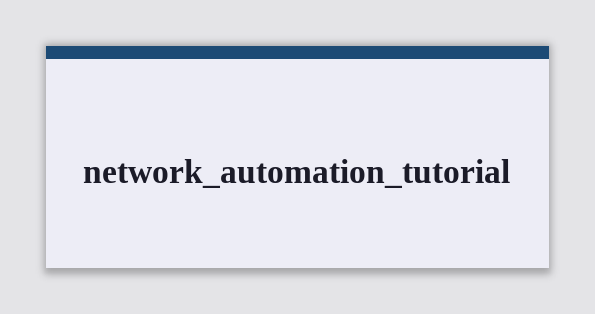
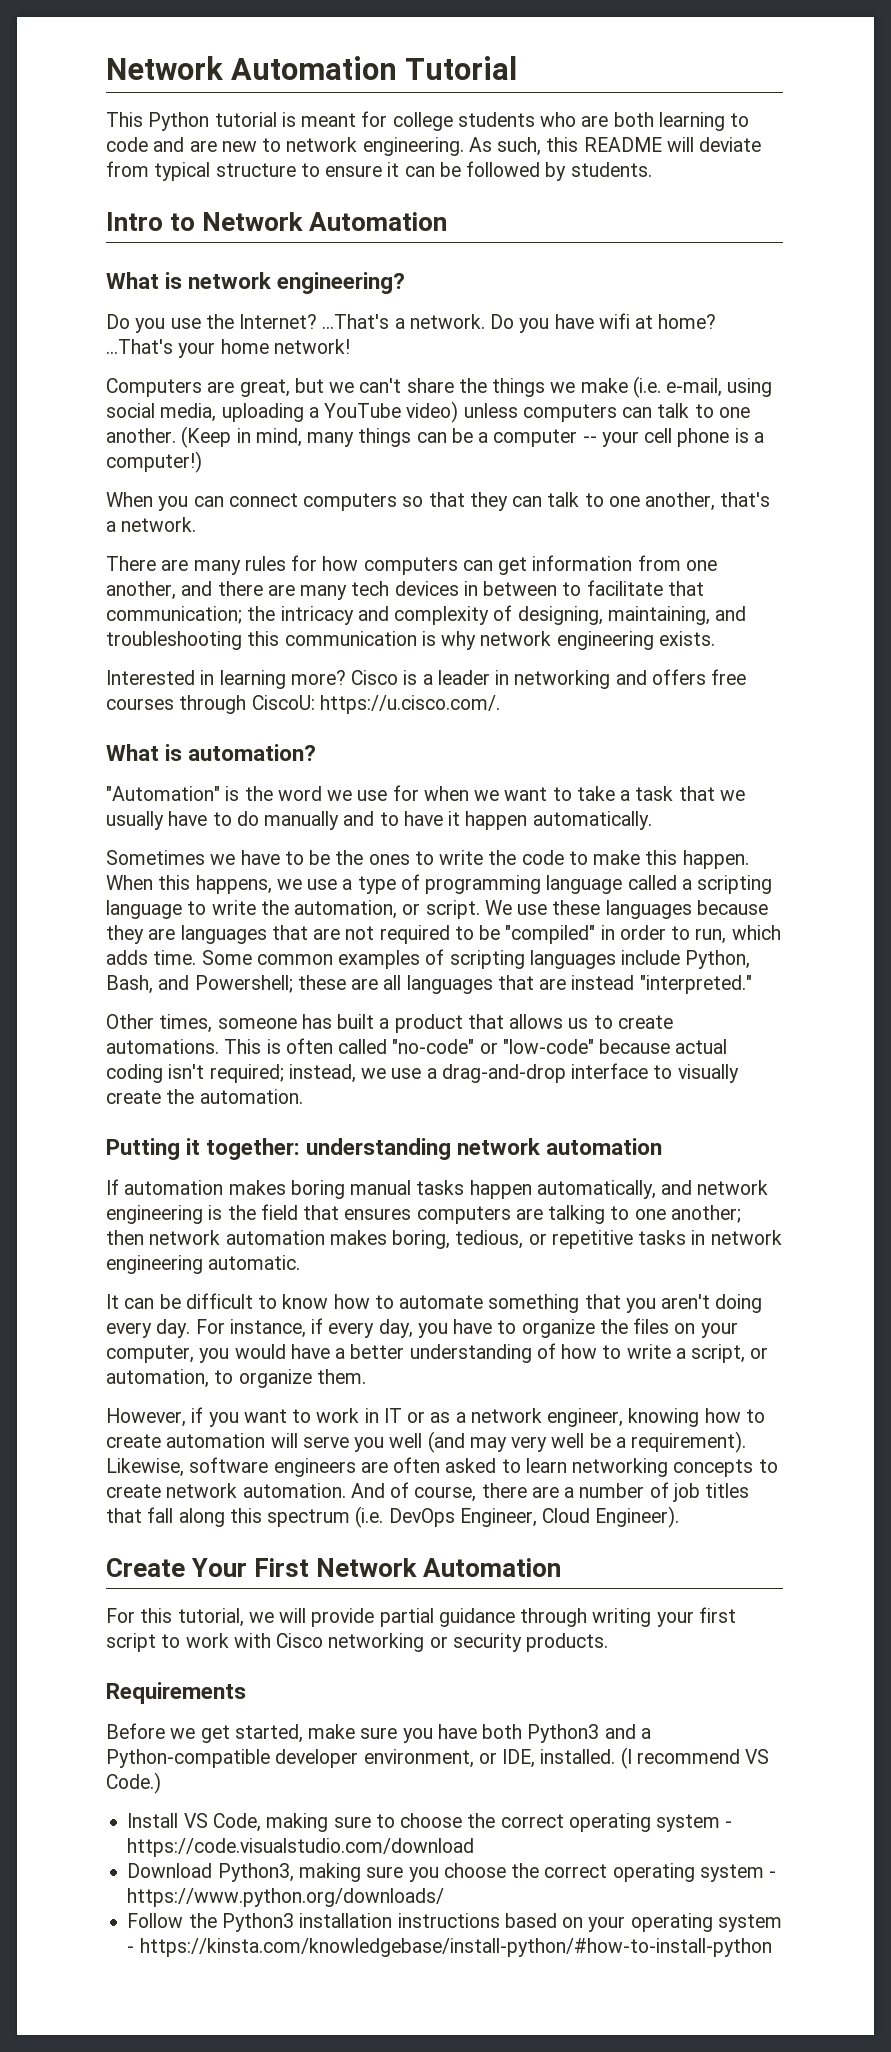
- network_automation_tutorial
+ Network Automation Tutorial
+ This Python tutorial is meant for college students who are both learning to code and are new to network engineering. As such, this README will deviate from typical structure to ensure it can be followed by students.
+ Intro to Network Automation
+ What is network engineering?
+ Do you use the Internet? ...That's a network. Do you have wifi at home? ...That's your home network!
+ Computers are great, but we can't share the things we make (i.e. e-mail, using social media, uploading a YouTube video) unless computers can talk to one another. (Keep in mind, many things can be a computer -- your cell phone is a computer!)
+ When you can connect computers so that they can talk to one another, that's a network.
+ There are many rules for how computers can get information from one another, and there are many tech devices in between to facilitate that communication; the intricacy and complexity of designing, maintaining, and troubleshooting this communication is why network engineering exists.
+ Interested in learning more? Cisco is a leader in networking and offers free courses through CiscoU: https://u.cisco.com/.
+ What is automation?
+ "Automation" is the word we use for when we want to take a task that we usually have to do manually and to have it happen automatically.
+ Sometimes we have to be the ones to write the code to make this happen. When this happens, we use a type of programming language called a scripting language to write the automation, or script. We use these languages because they are languages that are not required to be "compiled" in order to run, which adds time. Some common examples of scripting languages include Python, Bash, and Powershell; these are all languages that are instead "interpreted."
+ Other times, someone has built a product that allows us to create automations. This is often called "no-code" or "low-code" because actual coding isn't required; instead, we use a drag-and-drop interface to visually create the automation.
+ Putting it together: understanding network automation
+ If automation makes boring manual tasks happen automatically, and network engineering is the field that ensures computers are talking to one another; then network automation makes boring, tedious, or repetitive tasks in network engineering automatic.
+ It can be difficult to know how to automate something that you aren't doing every day. For instance, if every day, you have to organize the files on your computer, you would have a better understanding of how to write a script, or automation, to organize them.
+ However, if you want to work in IT or as a network engineer, knowing how to create automation will serve you well (and may very well be a requirement). Likewise, software engineers are often asked to learn networking concepts to create network automation. And of course, there are a number of job titles that fall along this spectrum (i.e. DevOps Engineer, Cloud Engineer).
+ Create Your First Network Automation
+ For this tutorial, we will provide partial guidance through writing your first script to work with Cisco networking or security products.
+ Requirements
+ Before we get started, make sure you have both Python3 and a Python-compatible developer environment, or IDE, installed. (I recommend VS Code.)
+ Install VS Code, making sure to choose the correct operating system - https://code.visualstudio.com/download
+ Download Python3, making sure you choose the correct operating system - https://www.python.org/downloads/
+ Follow the Python3 installation instructions based on your operating system - https://kinsta.com/knowledgebase/install-python/#how-to-install-python

